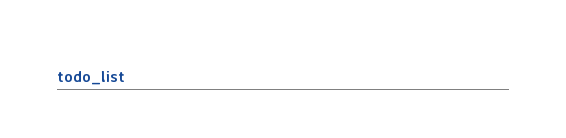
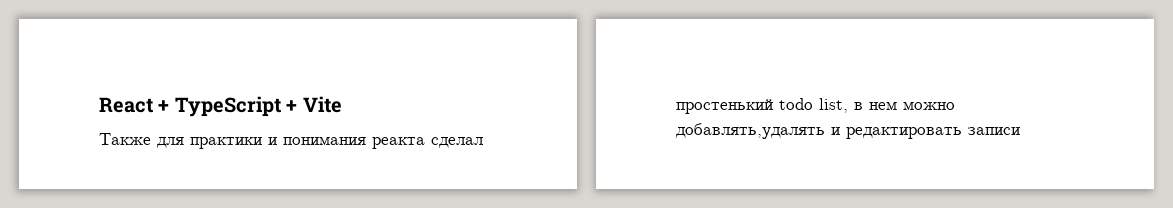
- todo_list
+ React + TypeScript + Vite
+ Также для практики и понимания реакта сделал простенький todo list, в нем можно добавлять,удалять и редактировать записи

